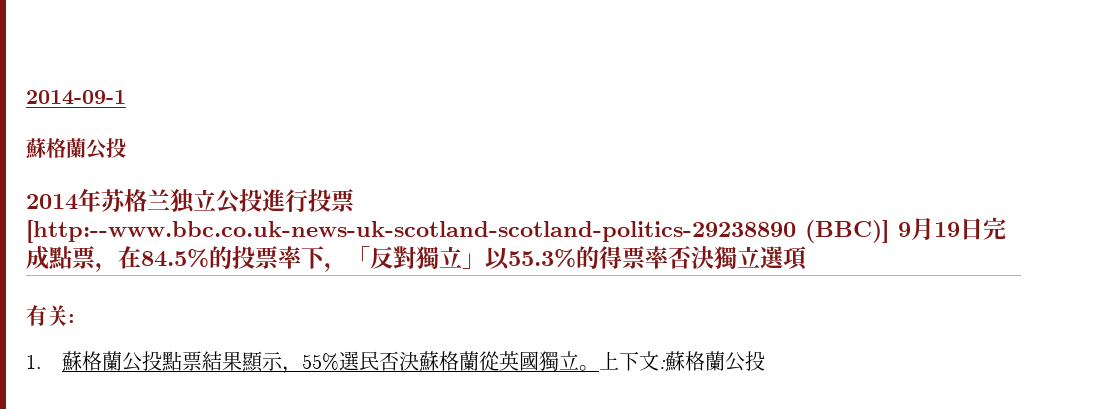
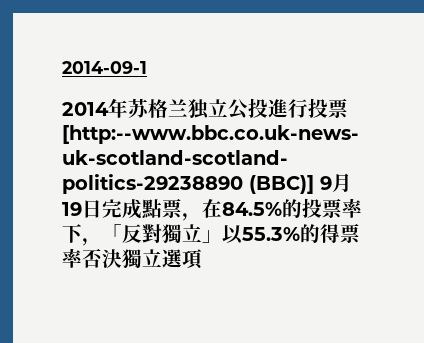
  2014-09-1
- 蘇格蘭公投
- 有关:
- 1.蘇格蘭公投點票結果顯示，55%選民否決蘇格蘭從英國獨立。上下文:蘇格蘭公投

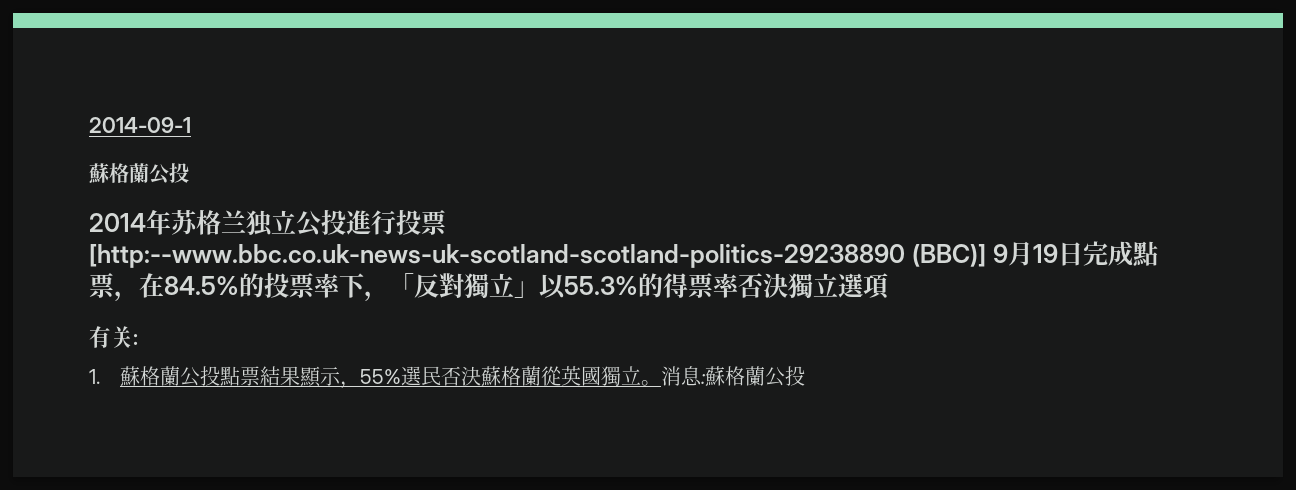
  2014-09-1
+ 蘇格蘭公投
+ 有关:
+ 1.蘇格蘭公投點票結果顯示，55%選民否決蘇格蘭從英國獨立。消息:蘇格蘭公投

